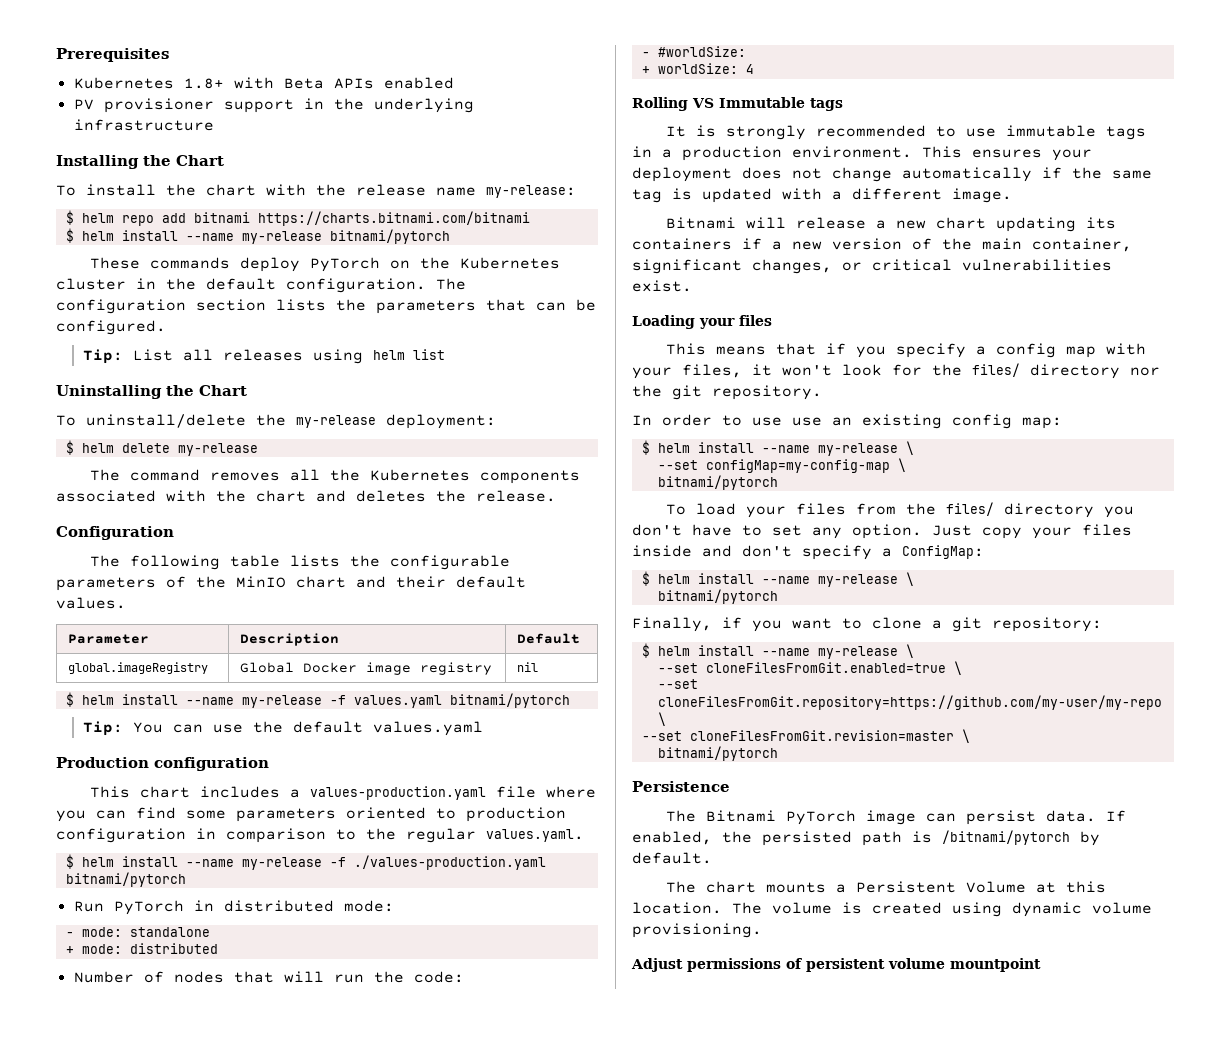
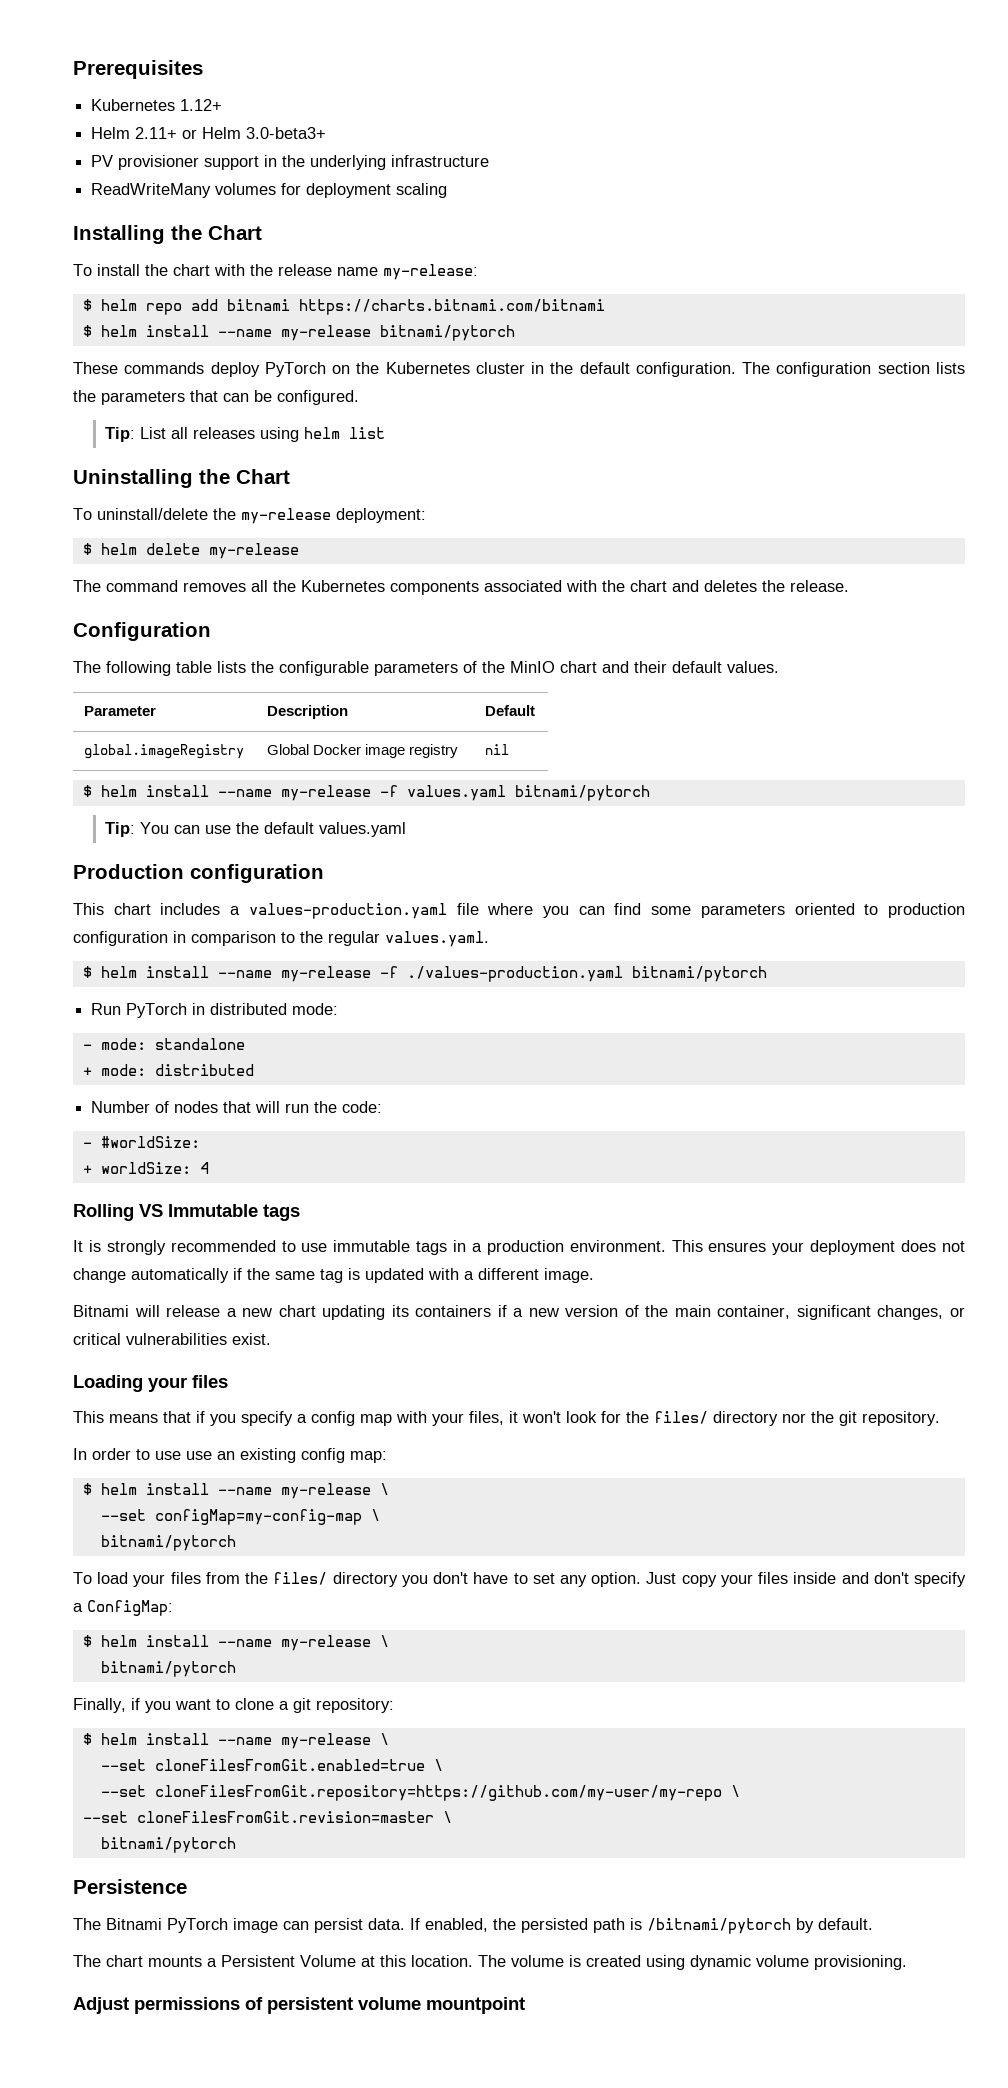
- Kubernetes 1.8+ with Beta APIs enabled
+ Kubernetes 1.12+
+ Helm 2.11+ or Helm 3.0-beta3+
+ ReadWriteMany volumes for deployment scaling

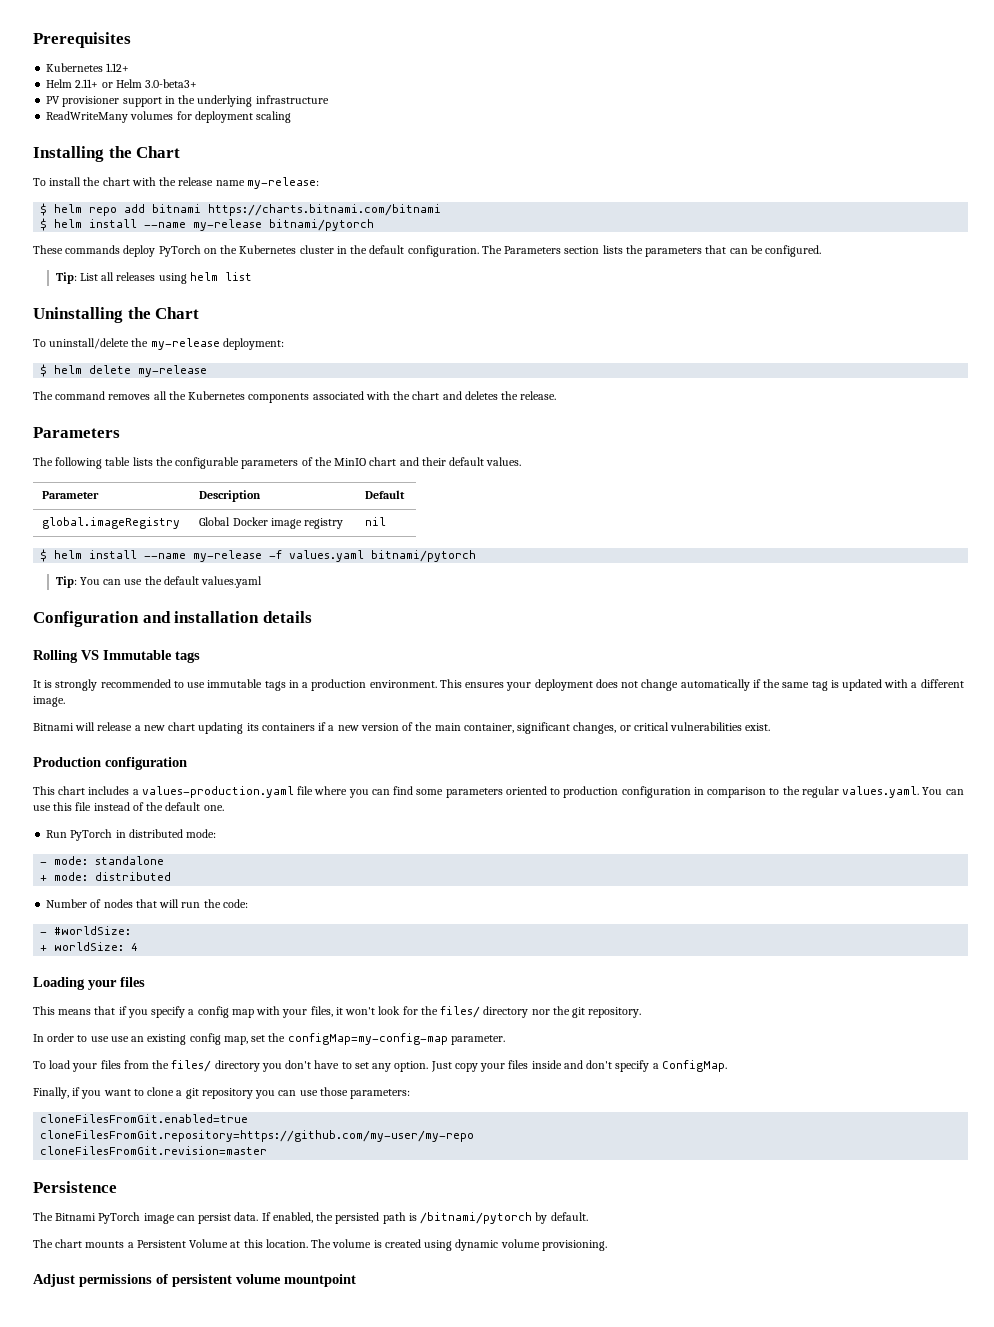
- The configuration section lists the parameters that can be configured.
+ The Parameters section lists the parameters that can be configured.
  The command removes all the Kubernetes components associated with the chart and deletes the release.
- Configuration
+ Parameters
- Production configuration
- This chart includes a values-production.yaml file where you can find some parameters oriented to production configuration in comparison to the regular values.yaml.
- $ helm install --name my-release -f ./values-production.yaml bitnami/pytorch
- Run PyTorch in distributed mode:
- - mode: standalone
- + mode: distributed
- Number of nodes that will run the code:
- - #worldSize:
- + worldSize: 4
+ Configuration and installation details
+ Production configuration
+ This chart includes a values-production.yaml file where you can find some parameters oriented to production configuration in comparison to the regular values.yaml. You can use this file instead of the default one.
+ Run PyTorch in distributed mode:
+ - mode: standalone
+ + mode: distributed
+ Number of nodes that will run the code:
+ - #worldSize:
+ + worldSize: 4
- In order to use use an existing config map:
- $ helm install --name my-release \
- --set configMap=my-config-map \
- bitnami/pytorch
+ In order to use use an existing config map, set the configMap=my-config-map parameter.
- Just copy your files inside and don't specify a ConfigMap:
- $ helm install --name my-release \
- bitnami/pytorch
+ Just copy your files inside and don't specify a ConfigMap.
- Finally, if you want to clone a git repository:
- $ helm install --name my-release \
- --set cloneFilesFromGit.enabled=true \
- --set cloneFilesFromGit.repository=https://github.com/my-user/my-repo \
- --set cloneFilesFromGit.revision=master \
- bitnami/pytorch
+ Finally, if you want to clone a git repository you can use those parameters:
+ cloneFilesFromGit.enabled=true
+ cloneFilesFromGit.repository=https://github.com/my-user/my-repo
+ cloneFilesFromGit.revision=master

